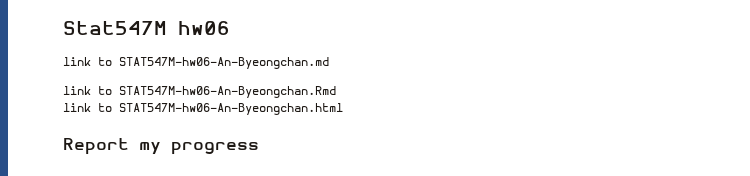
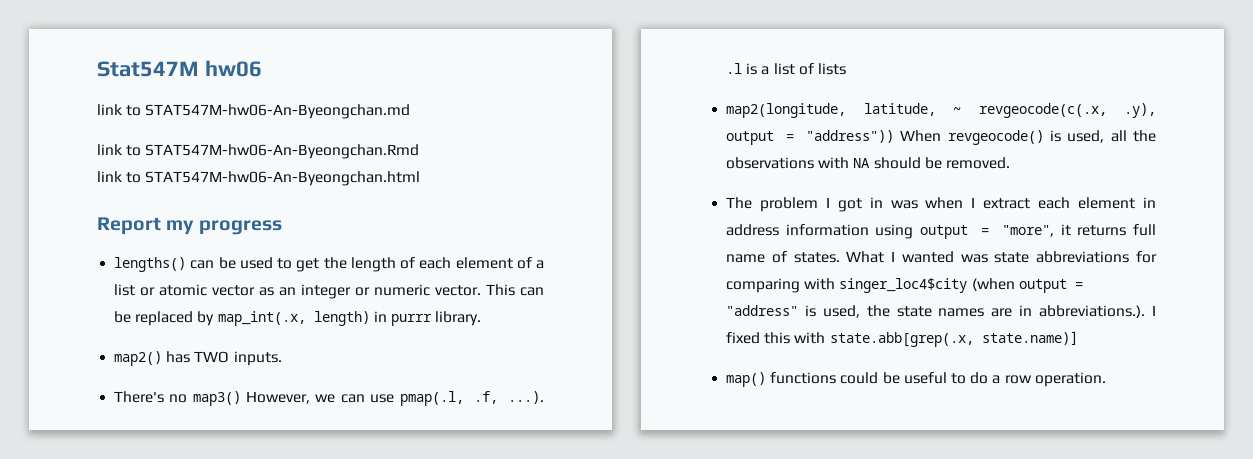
+ lengths() can be used to get the length of each element of a list or atomic vector as an integer or numeric vector. This can be replaced by map_int(.x, length) in purrr library.
+ map2() has TWO inputs.
+ There's no map3() However, we can use pmap(.l, .f, ...). .l is a list of lists
+ map2(longitude, latitude, ~ revgeocode(c(.x, .y), output = "address")) When revgeocode() is used, all the observations with NA should be removed.
+ The problem I got in was when I extract each element in address information using output = "more", it returns full name of states. What I wanted was state abbreviations for comparing with singer_loc4$city (when output = "address" is used, the state names are in abbreviations.). I fixed this with state.abb[grep(.x, state.name)]
+ map() functions could be useful to do a row operation.

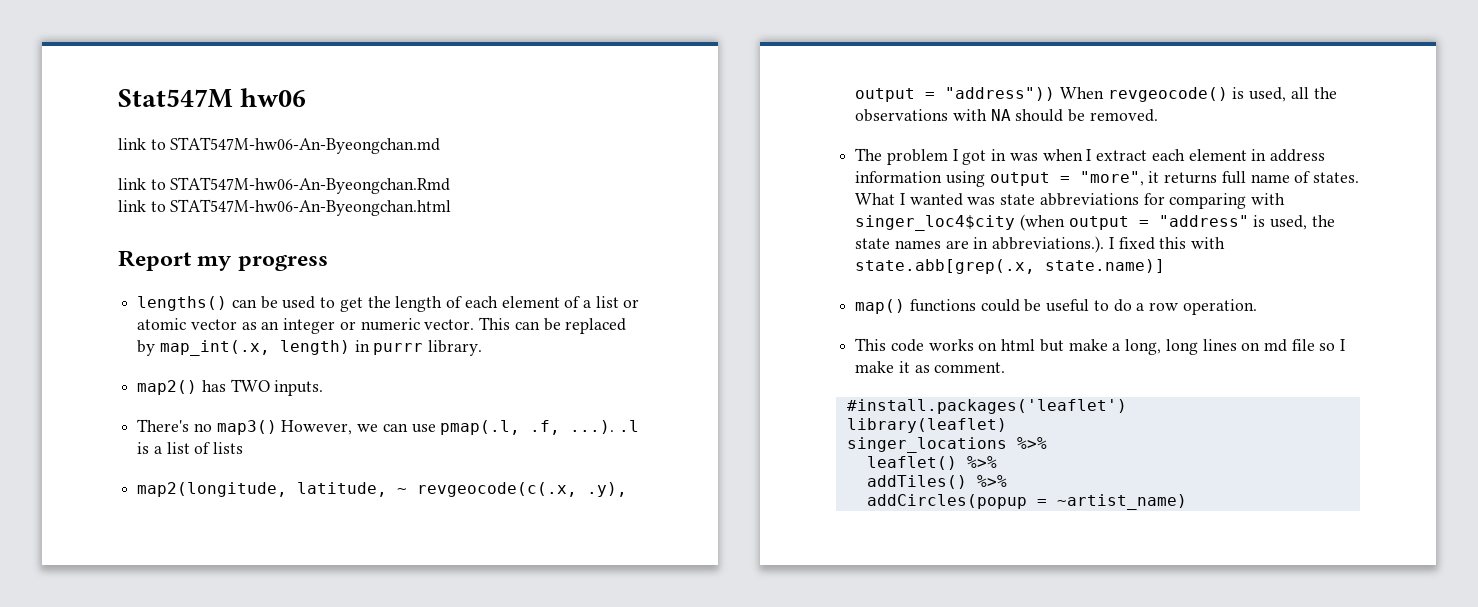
+ This code works on html but make a long, long lines on md file so I make it as comment.
+ #install.packages('leaflet')
+ library(leaflet)
+ singer_locations %>%
+ leaflet() %>%
+ addTiles() %>%
+ addCircles(popup = ~artist_name)

